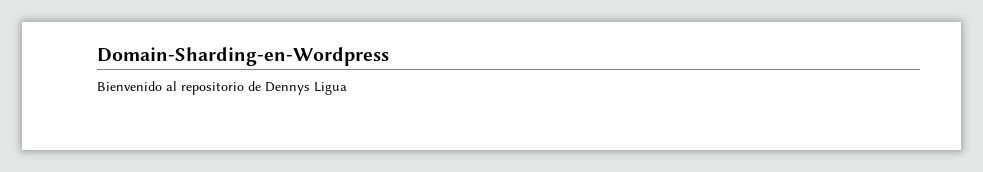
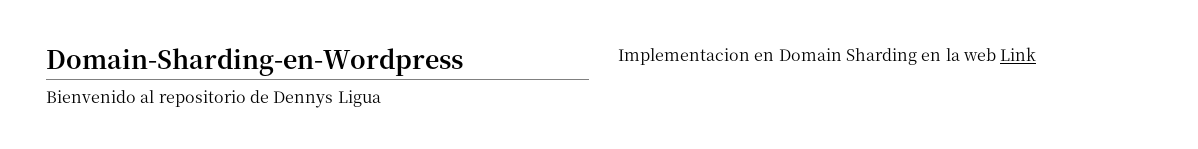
+ Implementacion en Domain Sharding en la web Link

